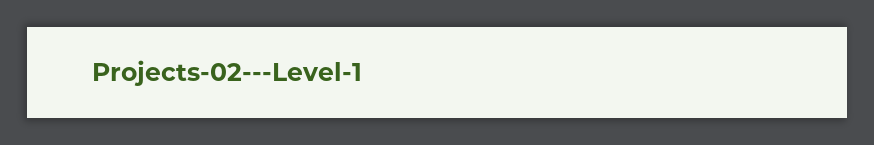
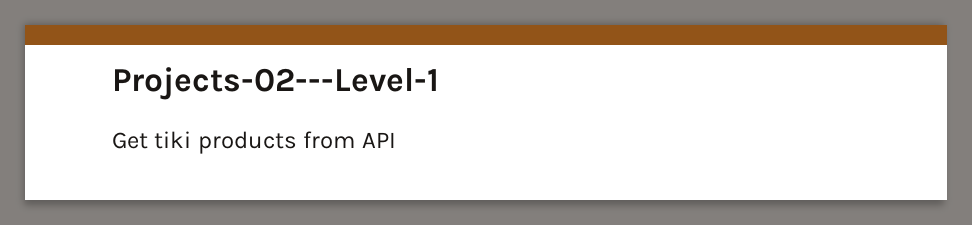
+ Get tiki products from API

